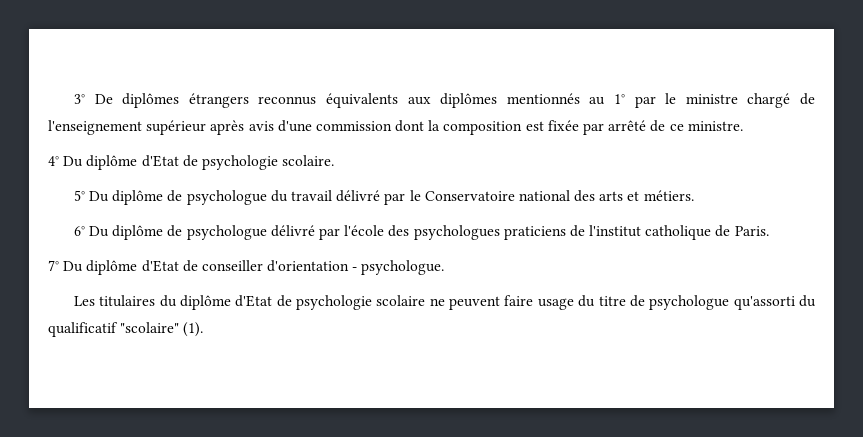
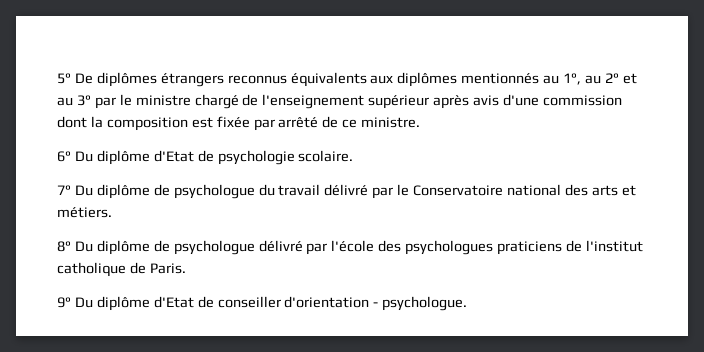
- 3° De diplômes étrangers reconnus équivalents aux diplômes mentionnés au 1° par le ministre chargé de l'enseignement supérieur après avis d'une commission dont la composition est fixée par arrêté de ce ministre.
+ 5° De diplômes étrangers reconnus équivalents aux diplômes mentionnés au 1°, au 2° et au 3° par le ministre chargé de l'enseignement supérieur après avis d'une commission dont la composition est fixée par arrêté de ce ministre.
- 4° Du diplôme d'Etat de psychologie scolaire.
+ 6° Du diplôme d'Etat de psychologie scolaire.
- 5° Du diplôme de psychologue du travail délivré par le Conservatoire national des arts et métiers.
+ 7° Du diplôme de psychologue du travail délivré par le Conservatoire national des arts et métiers.
- 6° Du diplôme de psychologue délivré par l'école des psychologues praticiens de l'institut catholique de Paris.
+ 8° Du diplôme de psychologue délivré par l'école des psychologues praticiens de l'institut catholique de Paris.
- 7° Du diplôme d'Etat de conseiller d'orientation - psychologue.
+ 9° Du diplôme d'Etat de conseiller d'orientation - psychologue.
- Les titulaires du diplôme d'Etat de psychologie scolaire ne peuvent faire usage du titre de psychologue qu'assorti du qualificatif "scolaire" (1).

